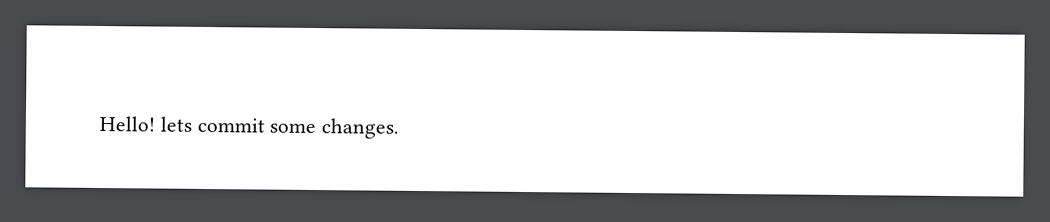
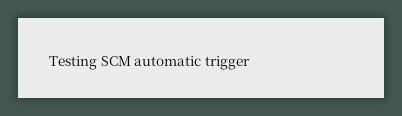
- Hello! lets commit some changes.
+ Testing SCM automatic trigger

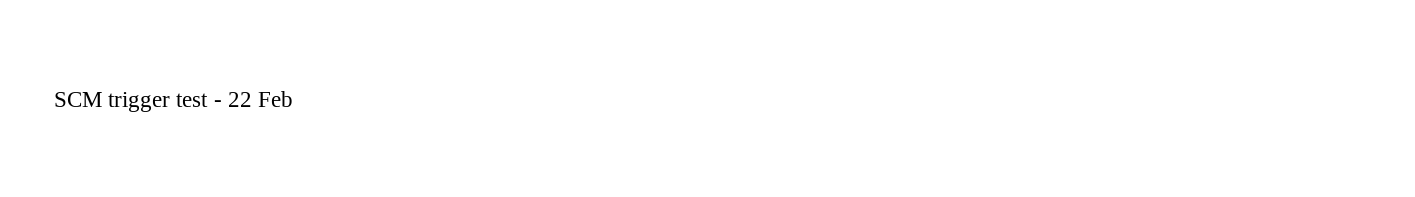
- Testing SCM automatic trigger
+ SCM trigger test - 22 Feb

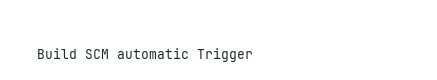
- SCM trigger test - 22 Feb
+ Build SCM automatic Trigger

